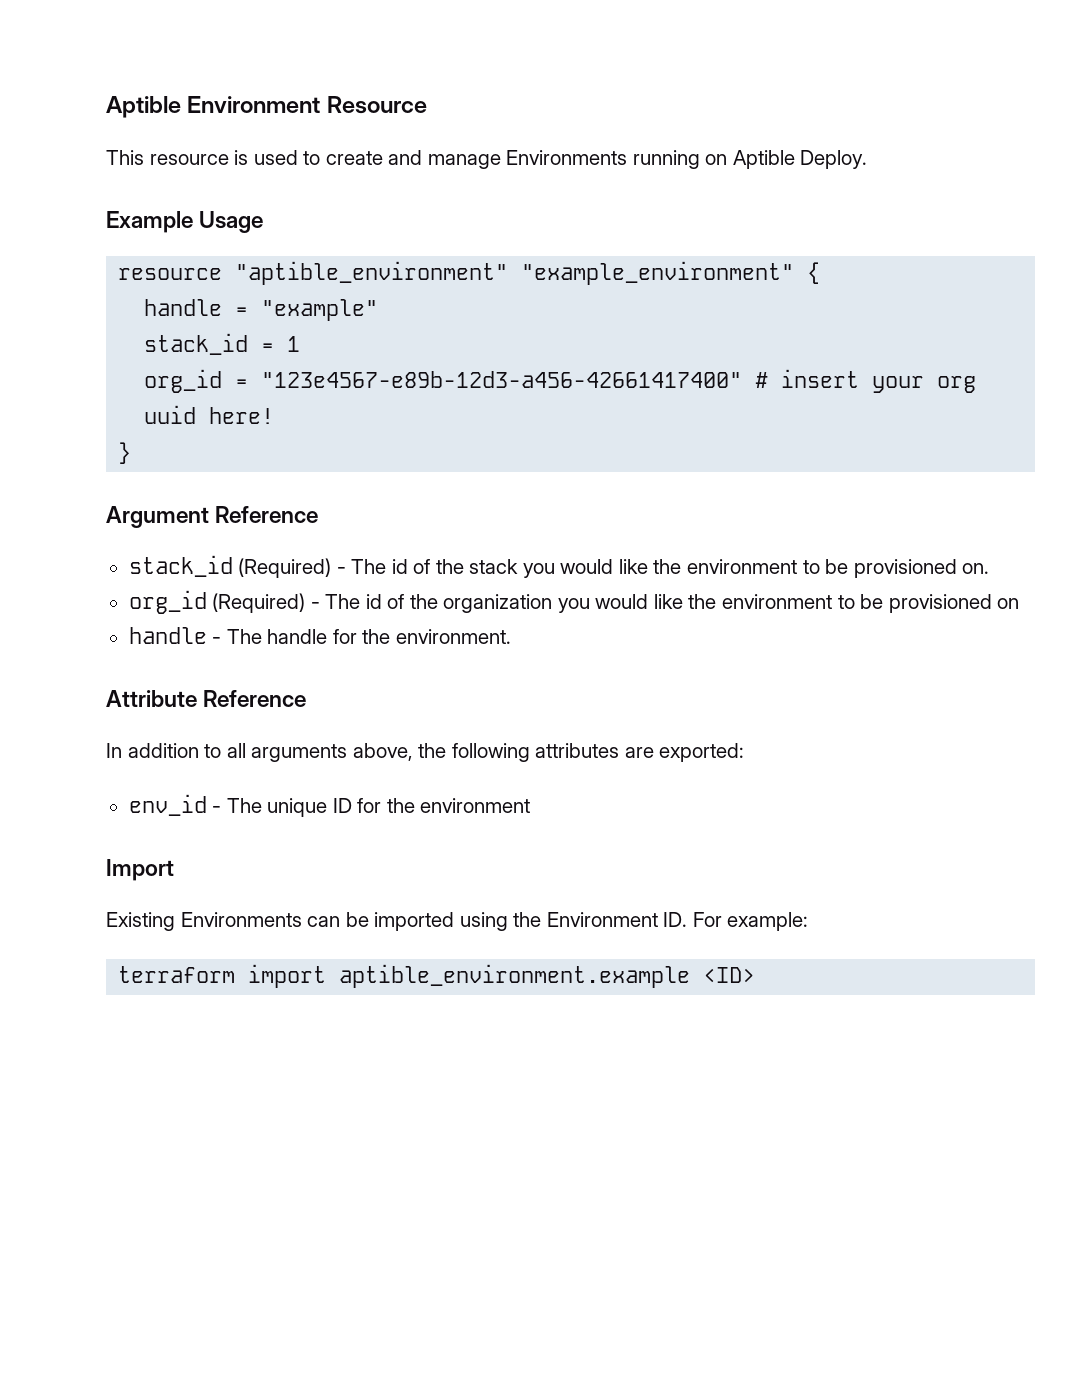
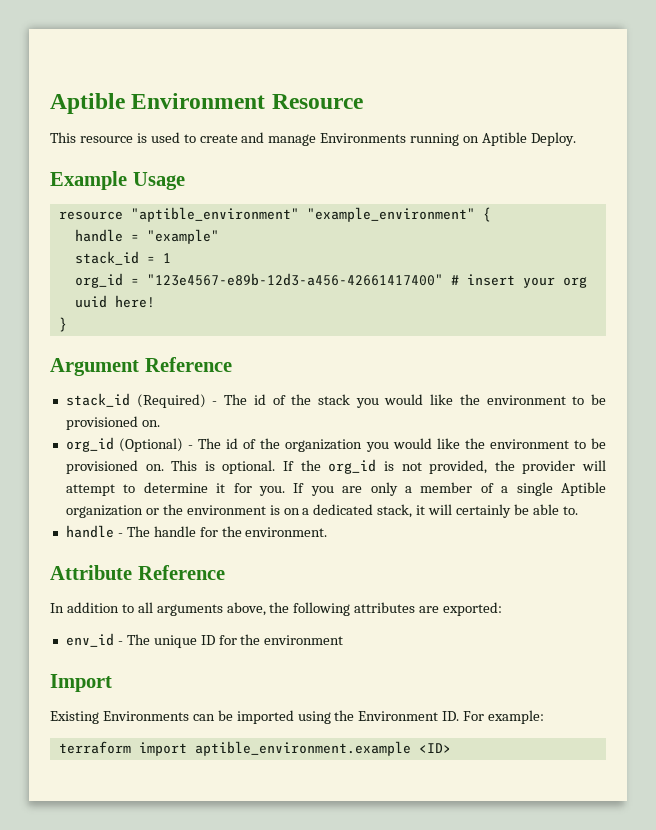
- org_id (Required) - The id of the organization you would like the environment to be provisioned on
+ org_id (Optional) - The id of the organization you would like the environment to be provisioned on. This is optional. If the org_id is not provided, the provider will attempt to determine it for you. If you are only a member of a single Aptible organization or the environment is on a dedicated stack, it will certainly be able to.

